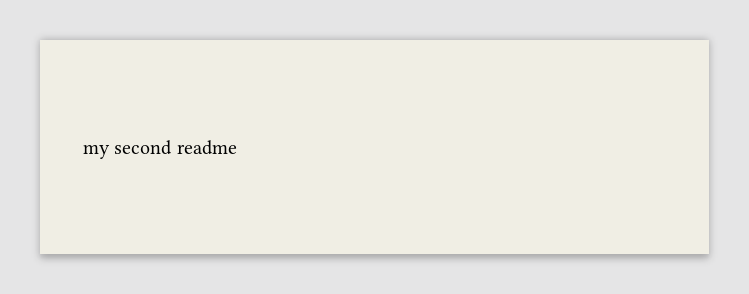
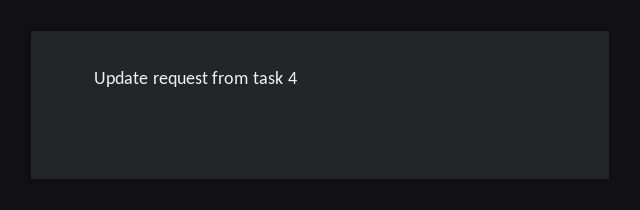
- my second readme
+ Update request from task 4

